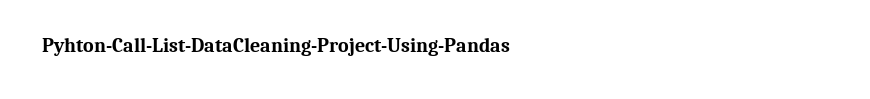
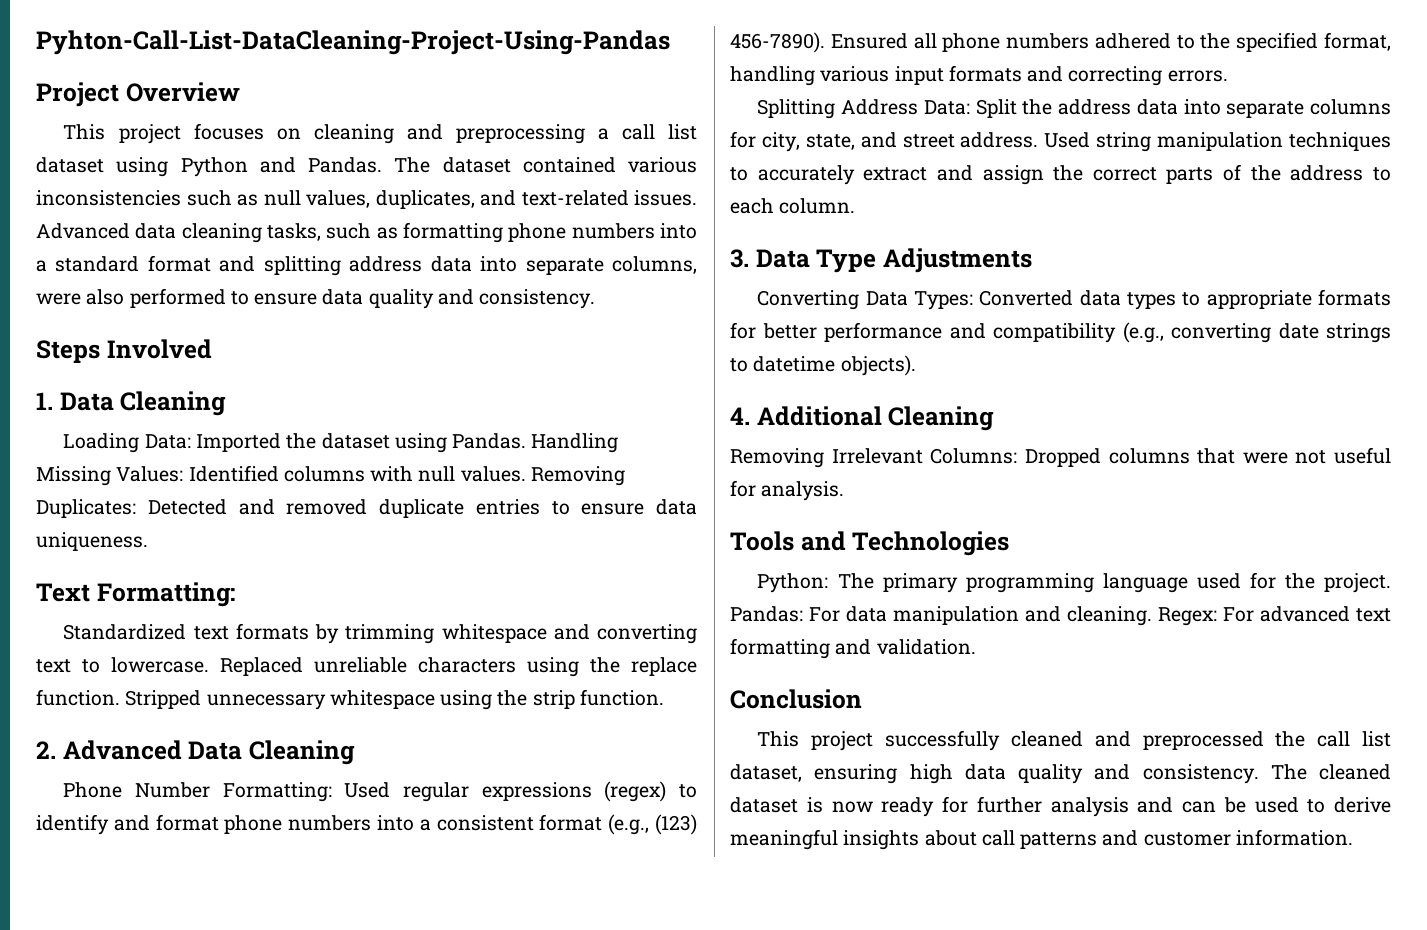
+ Project Overview
+ This project focuses on cleaning and preprocessing a call list dataset using Python and Pandas. The dataset contained various inconsistencies such as null values, duplicates, and text-related issues. Advanced data cleaning tasks, such as formatting phone numbers into a standard format and splitting address data into separate columns, were also performed to ensure data quality and consistency.
+ Steps Involved
+ 1. Data Cleaning
+ Loading Data: Imported the dataset using Pandas. Handling Missing Values: Identified columns with null values. Removing Duplicates: Detected and removed duplicate entries to ensure data uniqueness.
+ Text Formatting:
+ Standardized text formats by trimming whitespace and converting text to lowercase. Replaced unreliable characters using the replace function. Stripped unnecessary whitespace using the strip function.
+ 2. Advanced Data Cleaning
+ Phone Number Formatting: Used regular expressions (regex) to identify and format phone numbers into a consistent format (e.g., (123) 456-7890). Ensured all phone numbers adhered to the specified format, handling various input formats and correcting errors.
+ Splitting Address Data: Split the address data into separate columns for city, state, and street address. Used string manipulation techniques to accurately extract and assign the correct parts of the address to each column.
+ 3. Data Type Adjustments
+ Converting Data Types: Converted data types to appropriate formats for better performance and compatibility (e.g., converting date strings to datetime objects).
+ 4. Additional Cleaning
+ Removing Irrelevant Columns: Dropped columns that were not useful for analysis.
+ Tools and Technologies
+ Python: The primary programming language used for the project. Pandas: For data manipulation and cleaning. Regex: For advanced text formatting and validation.
+ Conclusion
+ This project successfully cleaned and preprocessed the call list dataset, ensuring high data quality and consistency. The cleaned dataset is now ready for further analysis and can be used to derive meaningful insights about call patterns and customer information.

